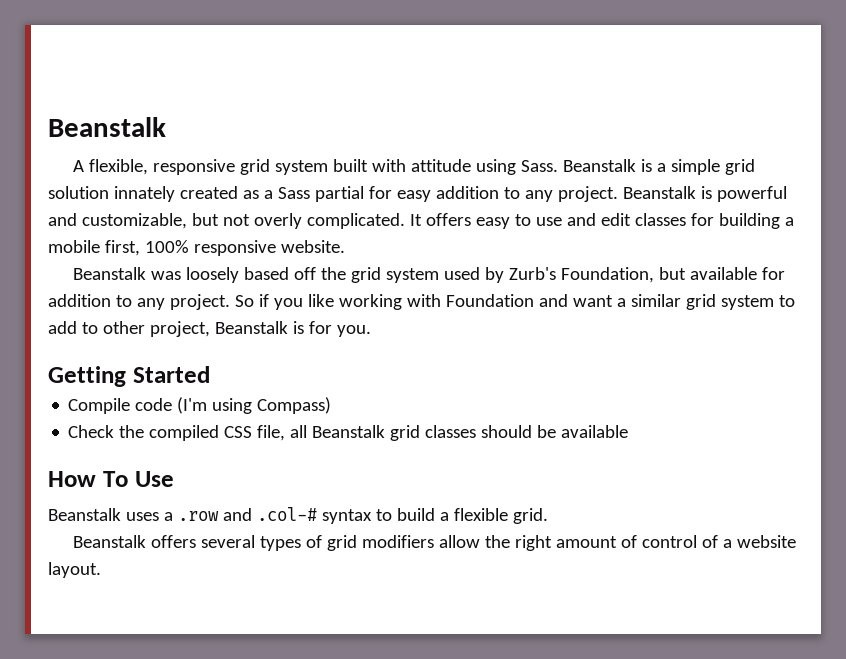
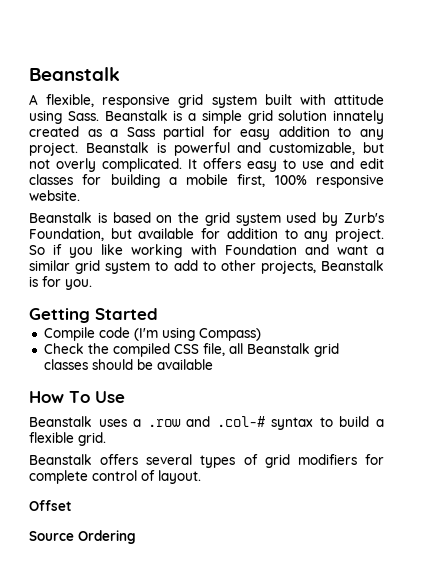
- Beanstalk was loosely based off the grid system used by Zurb's Foundation, but available for addition to any project.
+ Beanstalk is based on the grid system used by Zurb's Foundation, but available for addition to any project.
- So if you like working with Foundation and want a similar grid system to add to other project, Beanstalk is for you.
+ So if you like working with Foundation and want a similar grid system to add to other projects, Beanstalk is for you.
- Beanstalk offers several types of grid modifiers allow the right amount of control of a website layout.
+ Beanstalk offers several types of grid modifiers for complete control of layout.
+ Offset
+ Source Ordering

